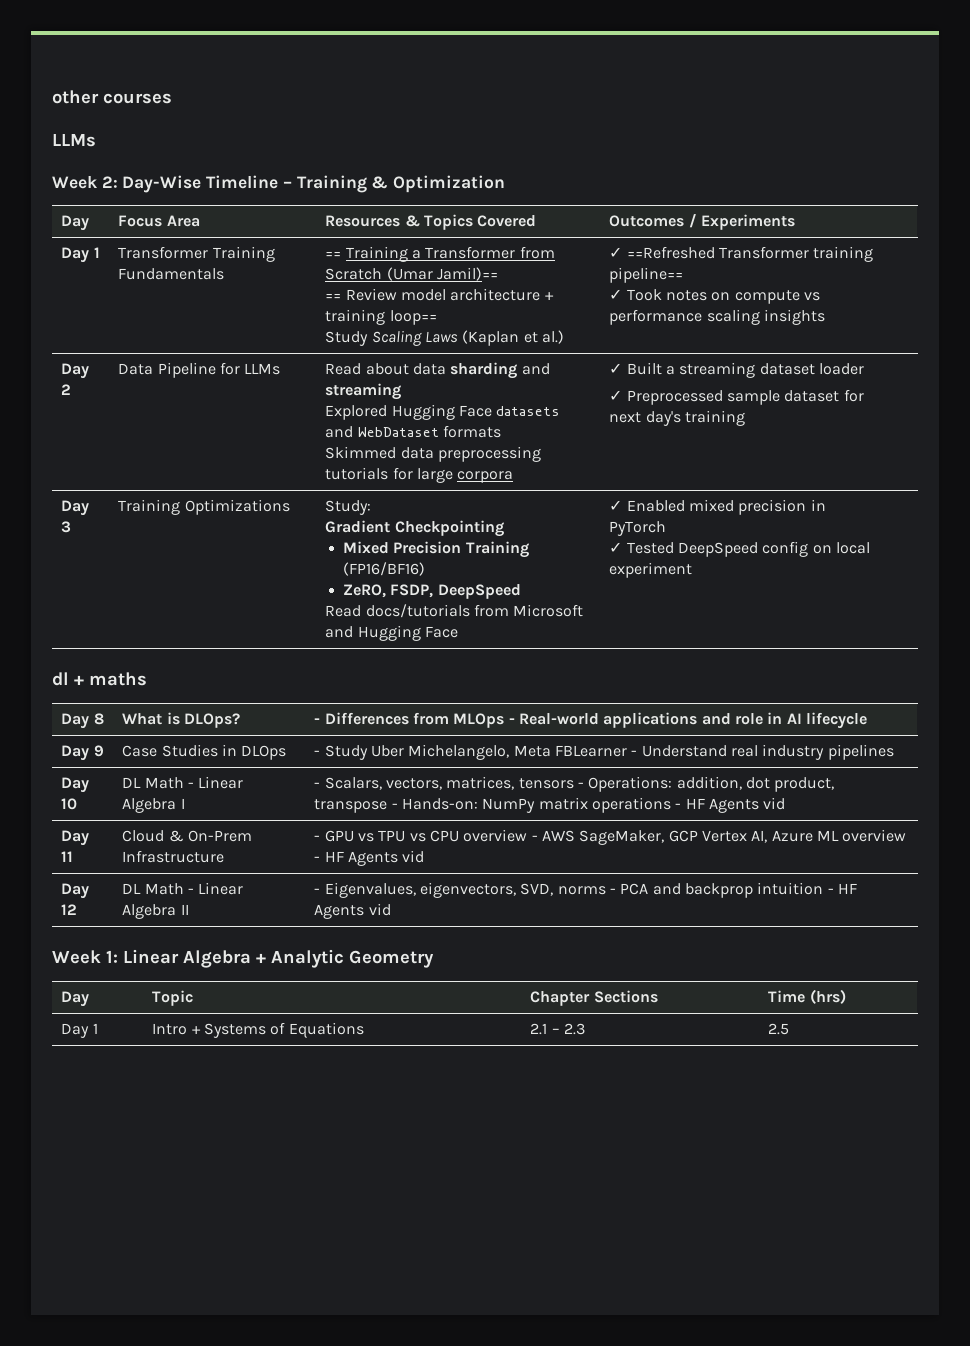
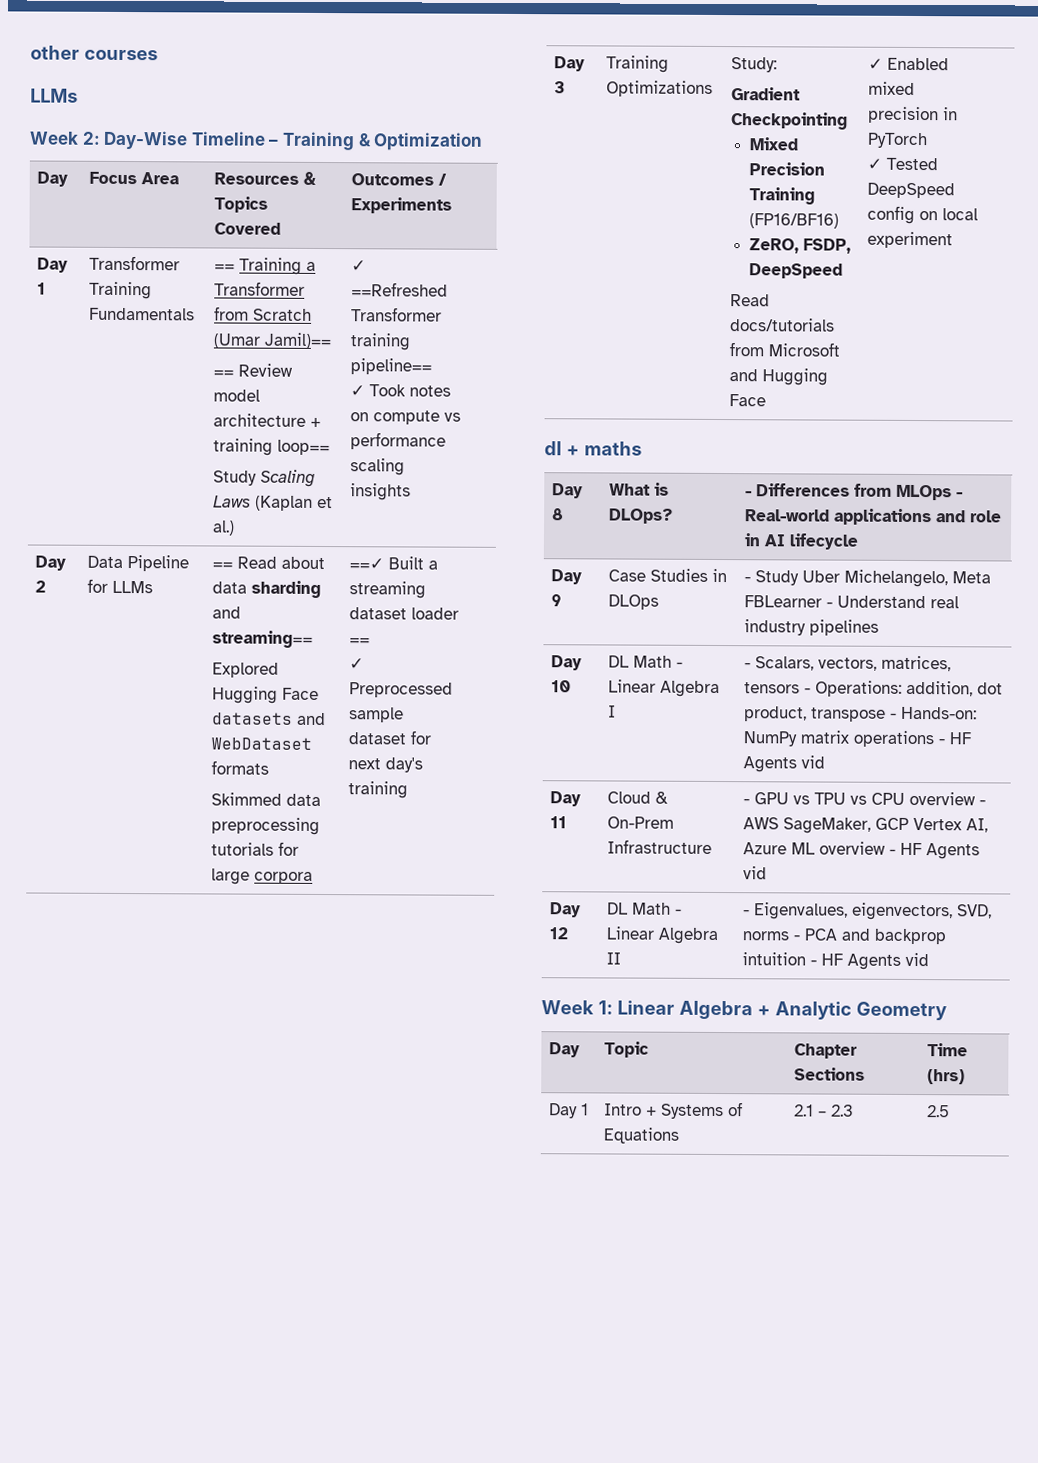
- Read about data sharding and streaming
+ == Read about data sharding and streaming==
- ✓ Built a streaming dataset loader
+ ==✓ Built a streaming dataset loader ==

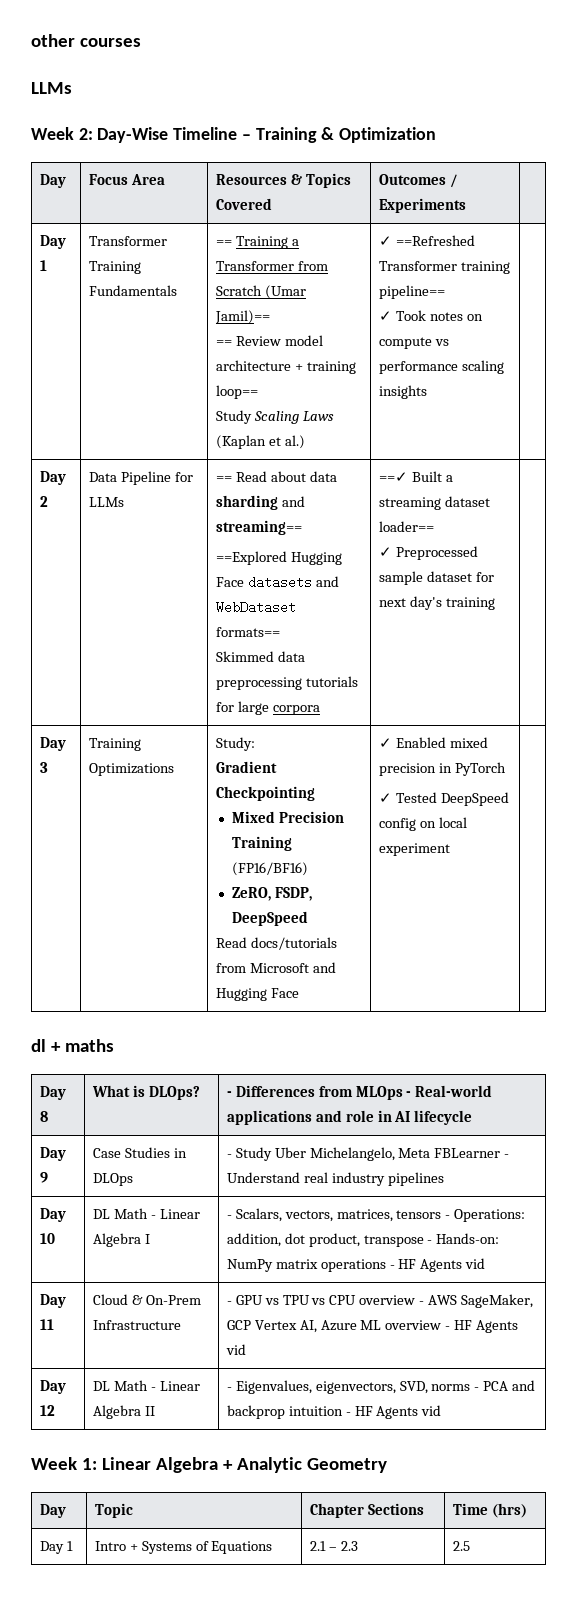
- Explored Hugging Face datasets and WebDataset formats
+ ==Explored Hugging Face datasets and WebDataset formats==
- ==✓ Built a streaming dataset loader ==
+ ==✓ Built a streaming dataset loader==

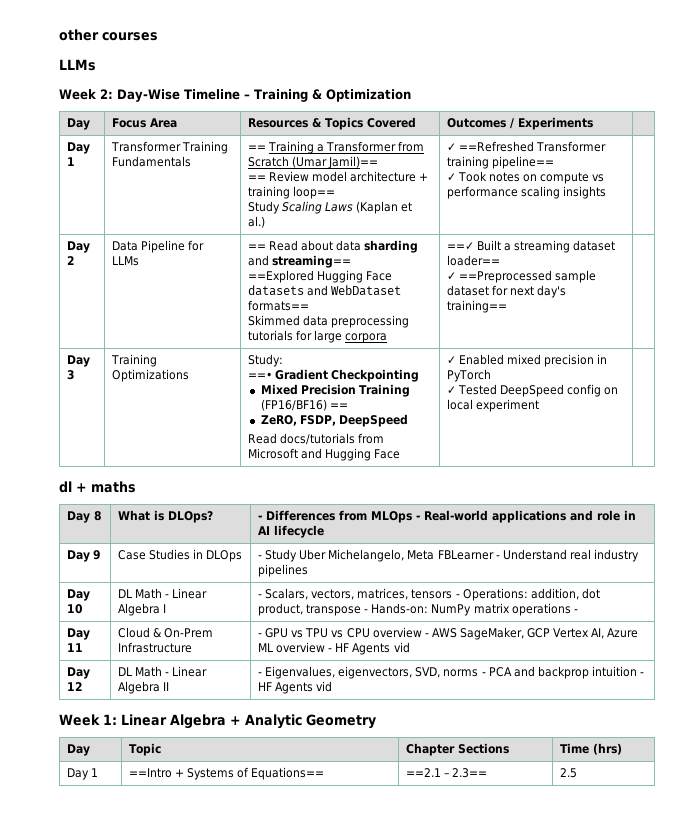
- ✓ Preprocessed sample dataset for next day's training
+ ✓ ==Preprocessed sample dataset for next day's training==
  Day 3 | Training Optimizations | Study:
- Gradient Checkpointing
- Mixed Precision Training (FP16/BF16)
+ ==• Gradient Checkpointing
+ Mixed Precision Training (FP16/BF16) ==
- Day 10 | DL Math - Linear Algebra I | - Scalars, vectors, matrices, tensors - Operations: addition, dot product, transpose - Hands-on: NumPy matrix operations - HF Agents vid
+ Day 10 | DL Math - Linear Algebra I | - Scalars, vectors, matrices, tensors - Operations: addition, dot product, transpose - Hands-on: NumPy matrix operations -
- Day 1 | Intro + Systems of Equations | 2.1 – 2.3 | 2.5
+ Day 1 | ==Intro + Systems of Equations== | ==2.1 – 2.3== | 2.5

